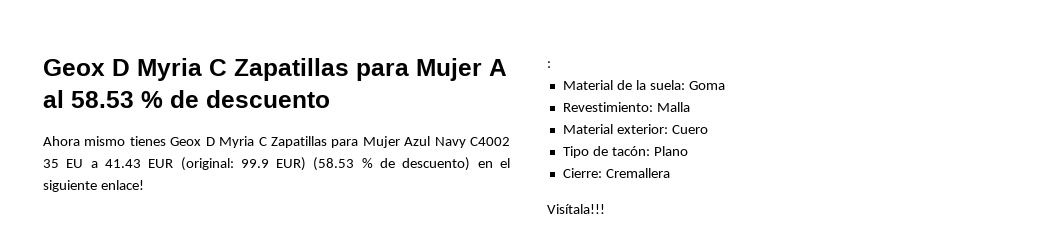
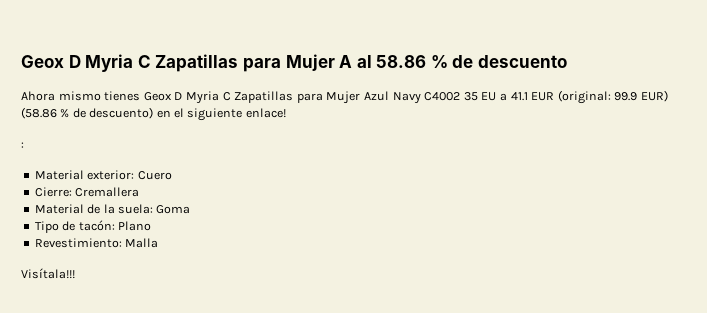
- Geox D Myria C Zapatillas para Mujer A al 58.53 % de descuento
+ Geox D Myria C Zapatillas para Mujer A al 58.86 % de descuento
- Ahora mismo tienes Geox D Myria C Zapatillas para Mujer Azul Navy C4002 35 EU a 41.43 EUR (original: 99.9 EUR) (58.53 % de descuento) en el siguiente enlace!
+ Ahora mismo tienes Geox D Myria C Zapatillas para Mujer Azul Navy C4002 35 EU a 41.1 EUR (original: 99.9 EUR) (58.86 % de descuento) en el siguiente enlace!
+ Material exterior: Cuero
+ Cierre: Cremallera
- Revestimiento: Malla
- Material exterior: Cuero
- Cierre: Cremallera
+ Revestimiento: Malla

